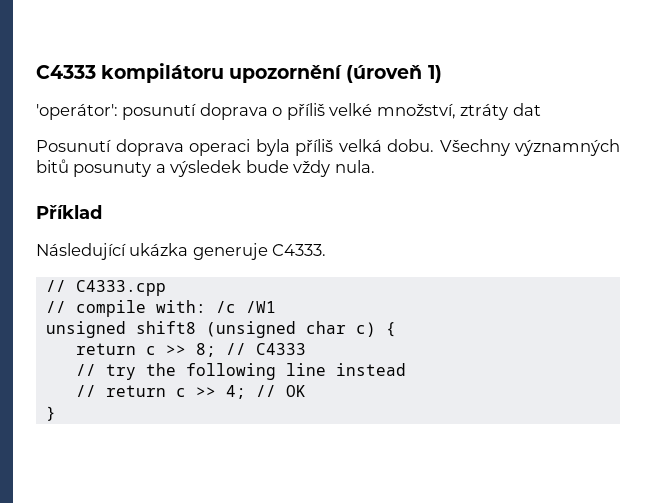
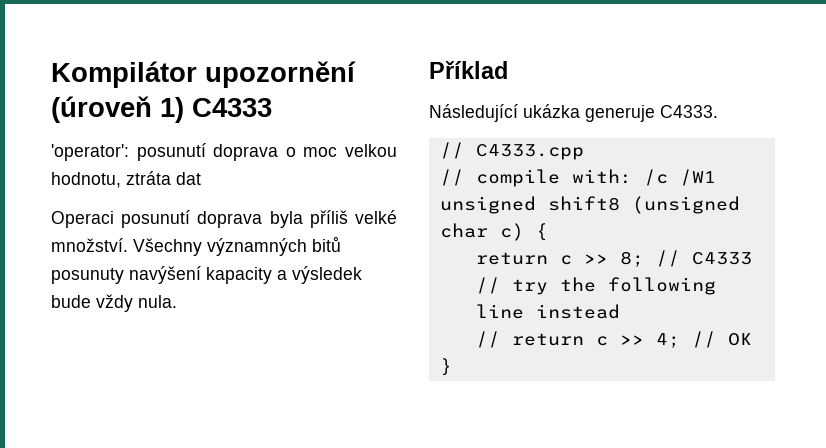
- C4333 kompilátoru upozornění (úroveň 1)
- 'operátor': posunutí doprava o příliš velké množství, ztráty dat
- Posunutí doprava operaci byla příliš velká dobu.
+ Kompilátor upozornění (úroveň 1) C4333
+ 'operator': posunutí doprava o moc velkou hodnotu, ztráta dat
+ Operaci posunutí doprava byla příliš velké množství.
- Všechny významných bitů posunuty a výsledek bude vždy nula.
+ Všechny významných bitů posunuty navýšení kapacity a výsledek bude vždy nula.

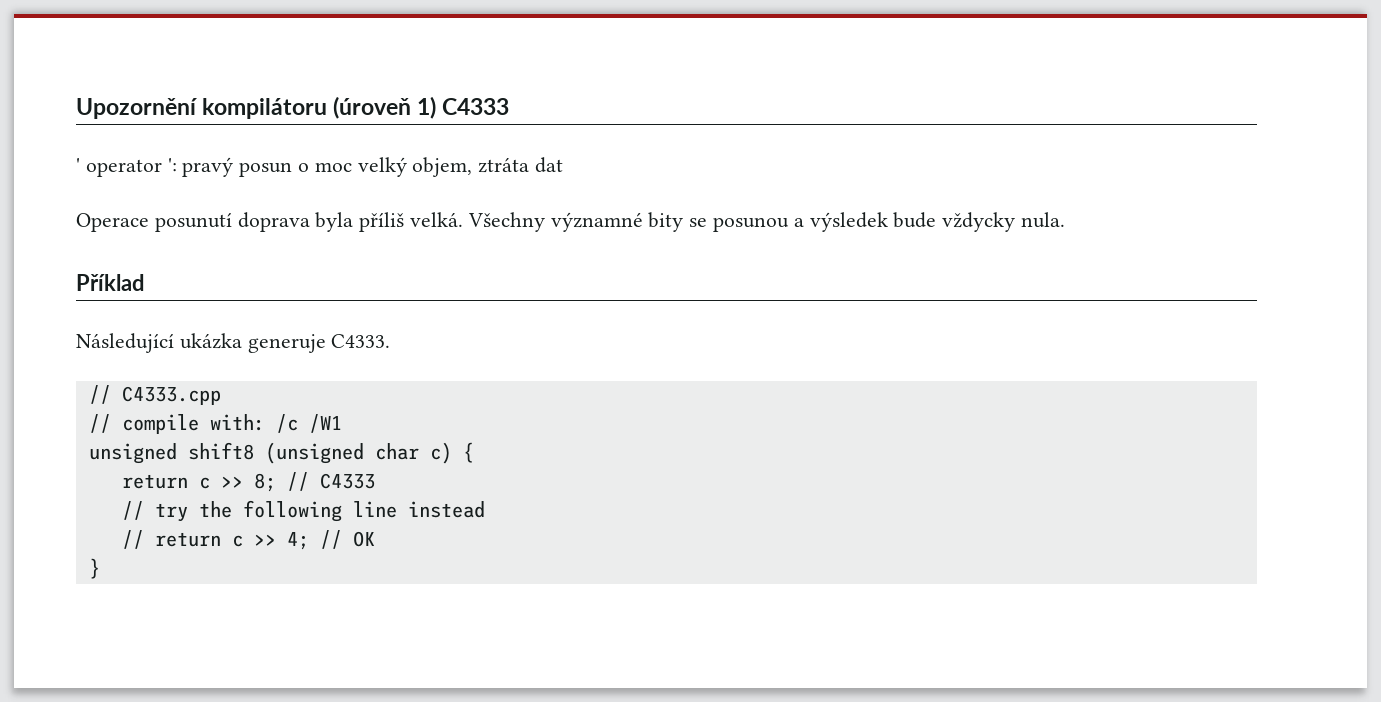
- Kompilátor upozornění (úroveň 1) C4333
+ Upozornění kompilátoru (úroveň 1) C4333
- 'operator': posunutí doprava o moc velkou hodnotu, ztráta dat
+ ' operator ': pravý posun o moc velký objem, ztráta dat
- Operaci posunutí doprava byla příliš velké množství. Všechny významných bitů posunuty navýšení kapacity a výsledek bude vždy nula.
+ Operace posunutí doprava byla příliš velká. Všechny významné bity se posunou a výsledek bude vždycky nula.

